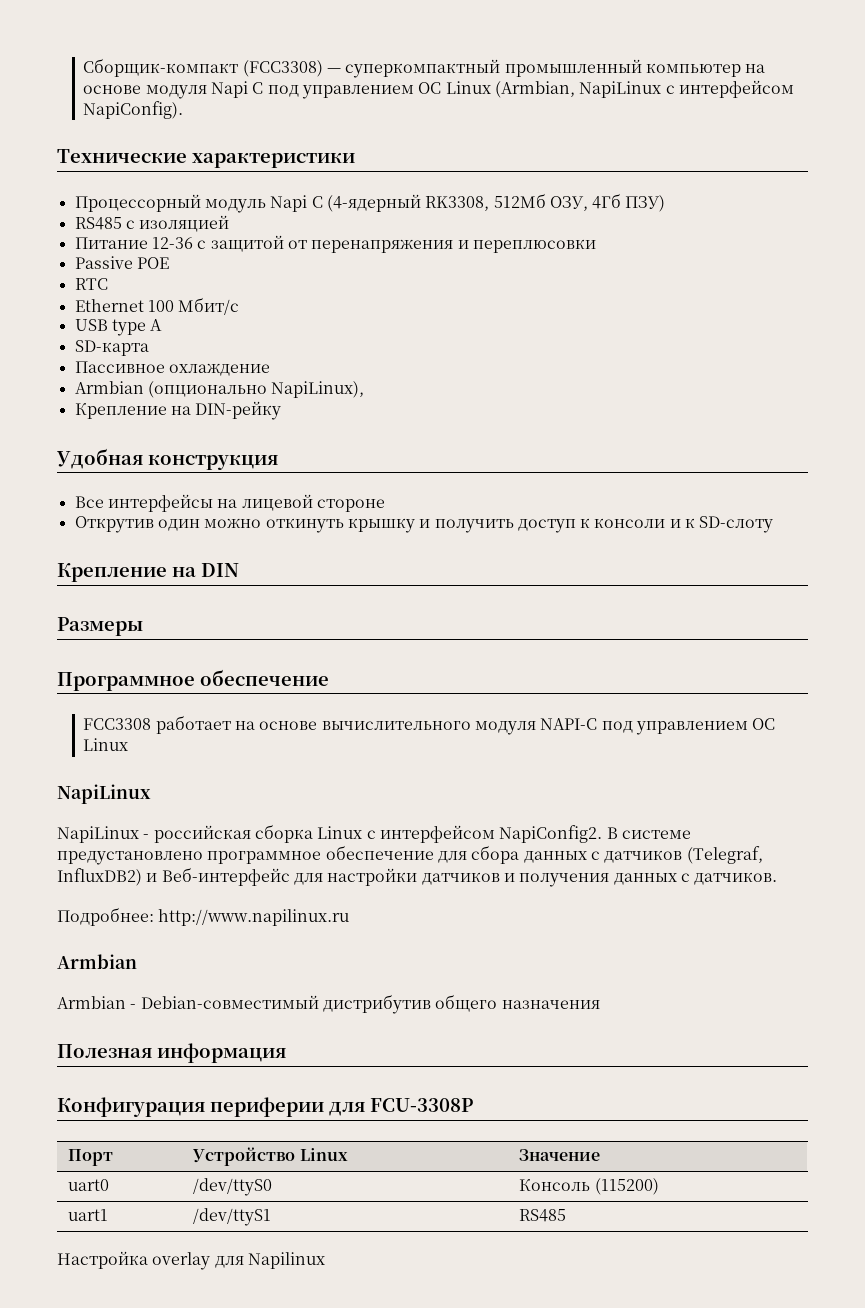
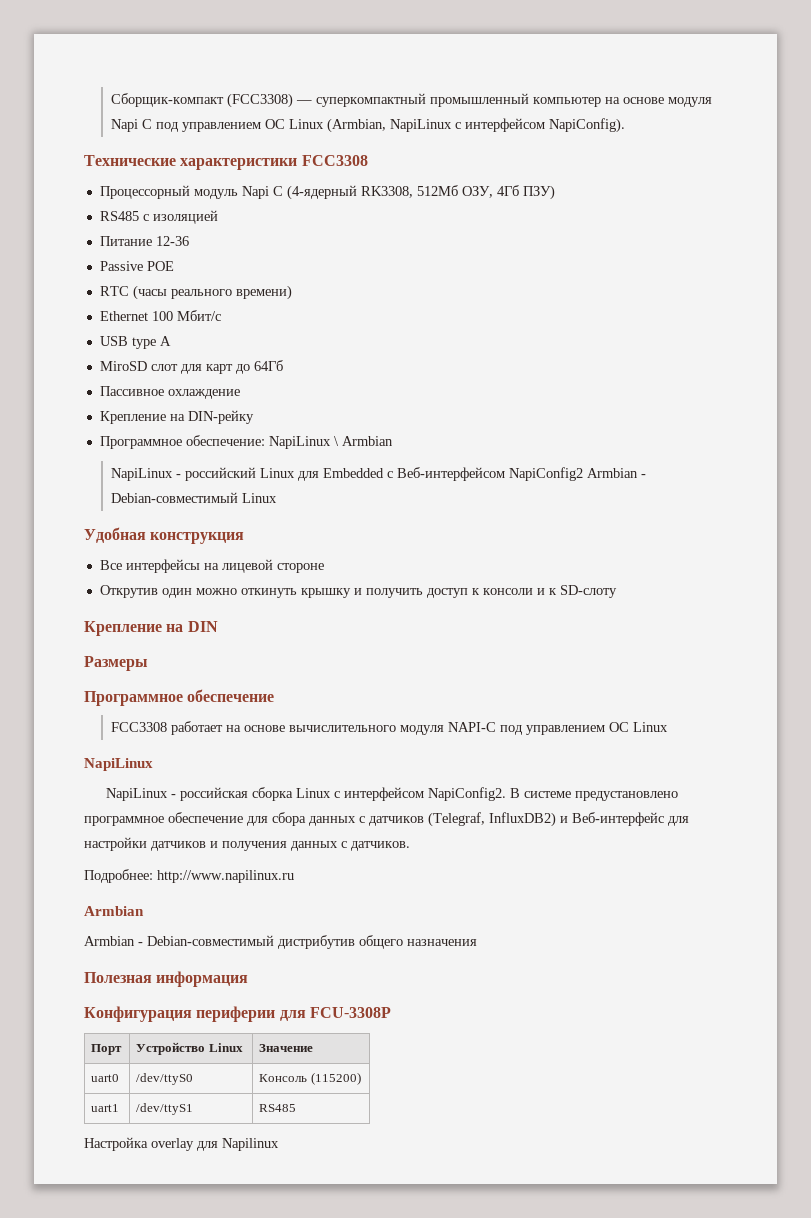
- Технические характеристики
+ Технические характеристики FCC3308
- Питание 12-36 с защитой от перенапряжения и переплюсовки
+ Питание 12-36
- RTC
+ RTC (часы реального времени)
- SD-карта
+ MiroSD слот для карт до 64Гб
- Armbian (опционально NapiLinux),
+ Программное обеспечение: NapiLinux \ Armbian
+ NapiLinux - российский Linux для Embedded c Веб-интерфейсом NapiConfig2 Armbian - Debian-совместимый Linux

